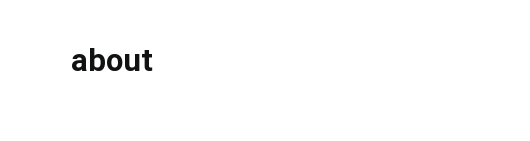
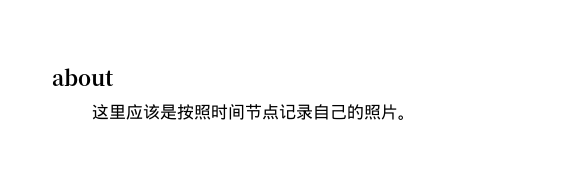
+ 这里应该是按照时间节点记录自己的照片。

